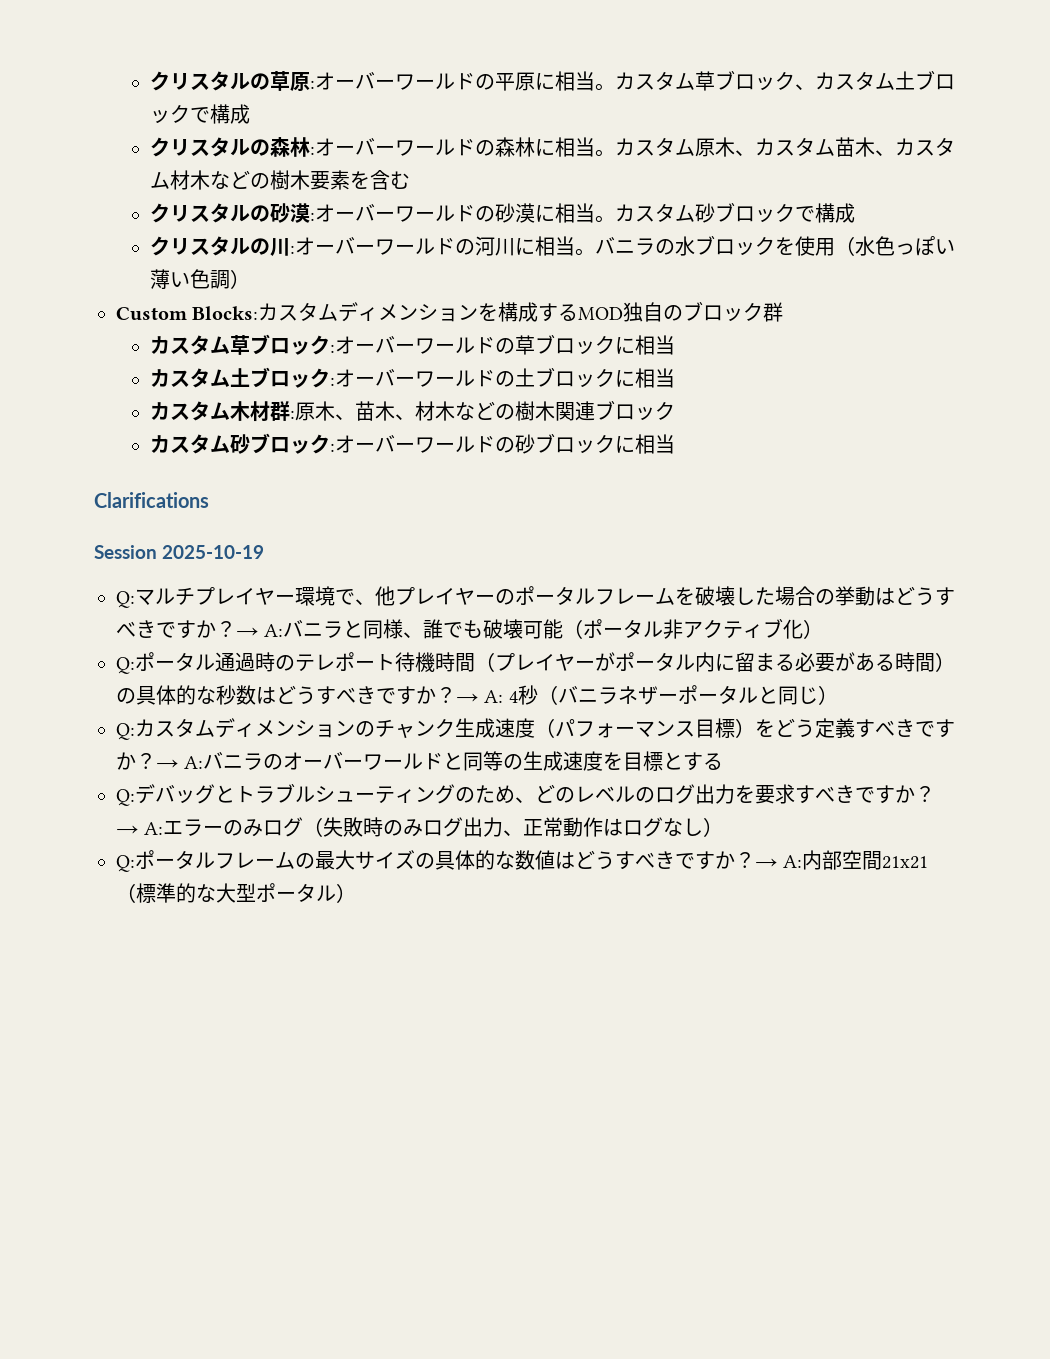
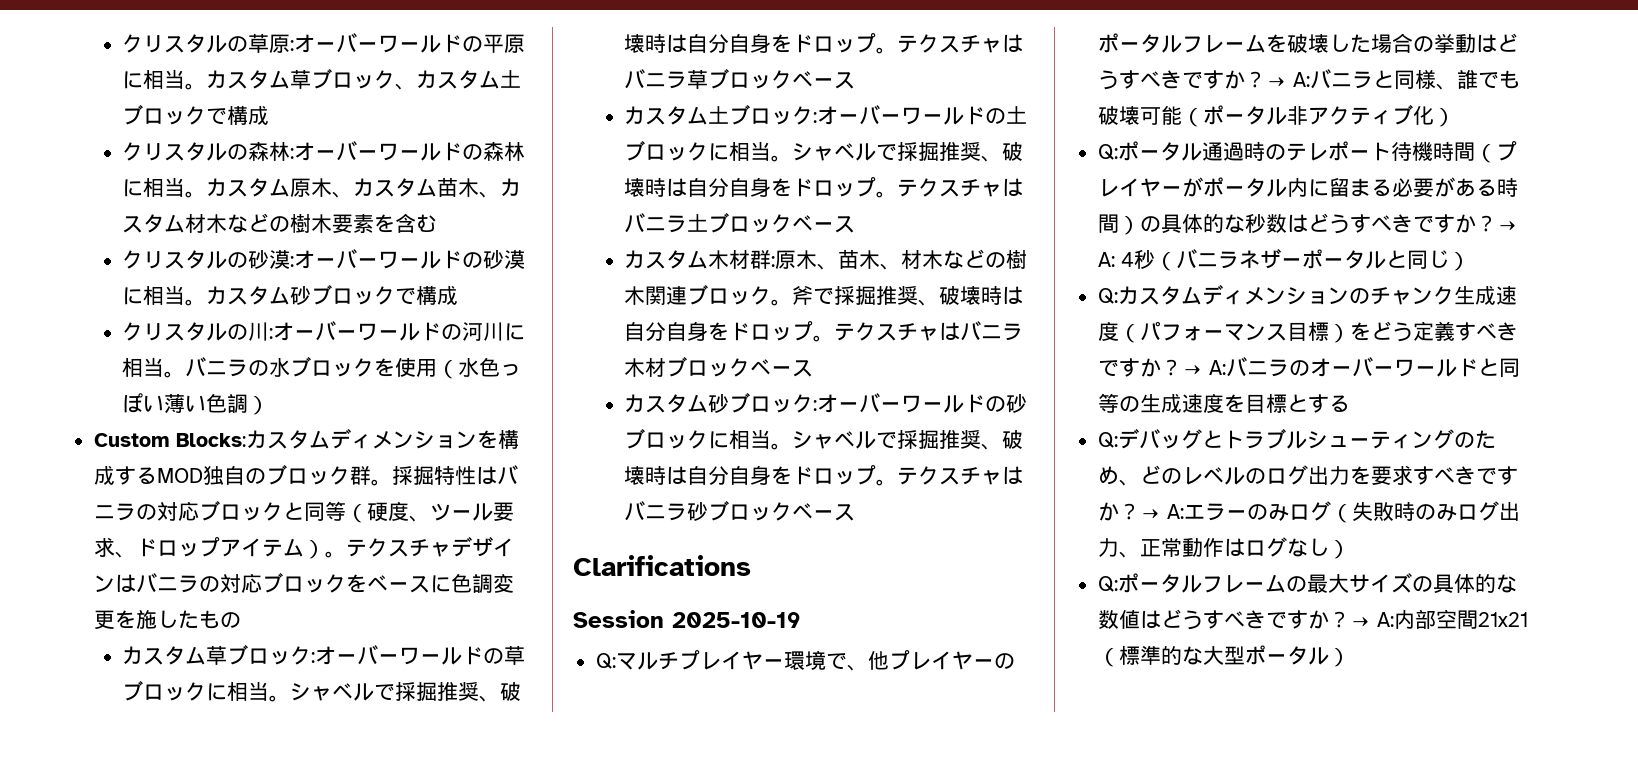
- Custom Blocks:カスタムディメンションを構成するMOD独自のブロック群
+ Custom Blocks:カスタムディメンションを構成するMOD独自のブロック群。採掘特性はバニラの対応ブロックと同等（硬度、ツール要求、ドロップアイテム）。テクスチャデザインはバニラの対応ブロックをベースに色調変更を施したもの
- カスタム草ブロック:オーバーワールドの草ブロックに相当
+ カスタム草ブロック:オーバーワールドの草ブロックに相当。シャベルで採掘推奨、破壊時は自分自身をドロップ。テクスチャはバニラ草ブロックベース
- カスタム土ブロック:オーバーワールドの土ブロックに相当
+ カスタム土ブロック:オーバーワールドの土ブロックに相当。シャベルで採掘推奨、破壊時は自分自身をドロップ。テクスチャはバニラ土ブロックベース
- カスタム木材群:原木、苗木、材木などの樹木関連ブロック
+ カスタム木材群:原木、苗木、材木などの樹木関連ブロック。斧で採掘推奨、破壊時は自分自身をドロップ。テクスチャはバニラ木材ブロックベース
- カスタム砂ブロック:オーバーワールドの砂ブロックに相当
+ カスタム砂ブロック:オーバーワールドの砂ブロックに相当。シャベルで採掘推奨、破壊時は自分自身をドロップ。テクスチャはバニラ砂ブロックベース

